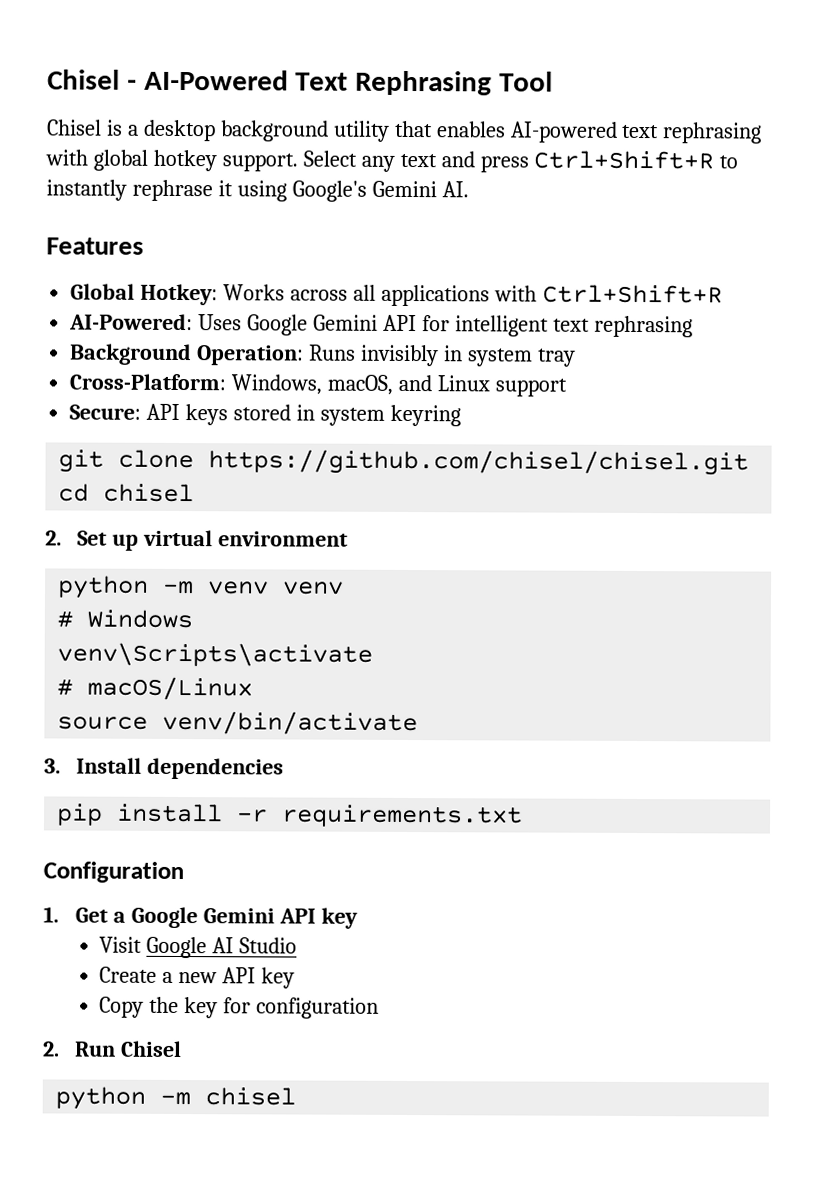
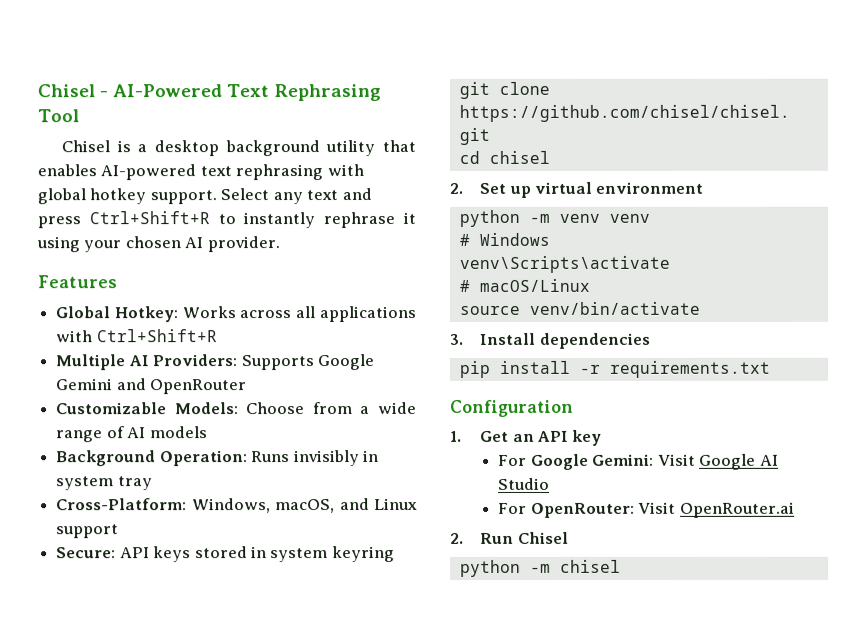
- Select any text and press Ctrl+Shift+R to instantly rephrase it using Google's Gemini AI.
+ Select any text and press Ctrl+Shift+R to instantly rephrase it using your chosen AI provider.
- AI-Powered: Uses Google Gemini API for intelligent text rephrasing
+ Multiple AI Providers: Supports Google Gemini and OpenRouter
+ Customizable Models: Choose from a wide range of AI models
- 1. Get a Google Gemini API key
- Visit Google AI Studio
+ 1. Get an API key
+ For Google Gemini: Visit Google AI Studio
- Create a new API key
- Copy the key for configuration
+ For OpenRouter: Visit OpenRouter.ai

